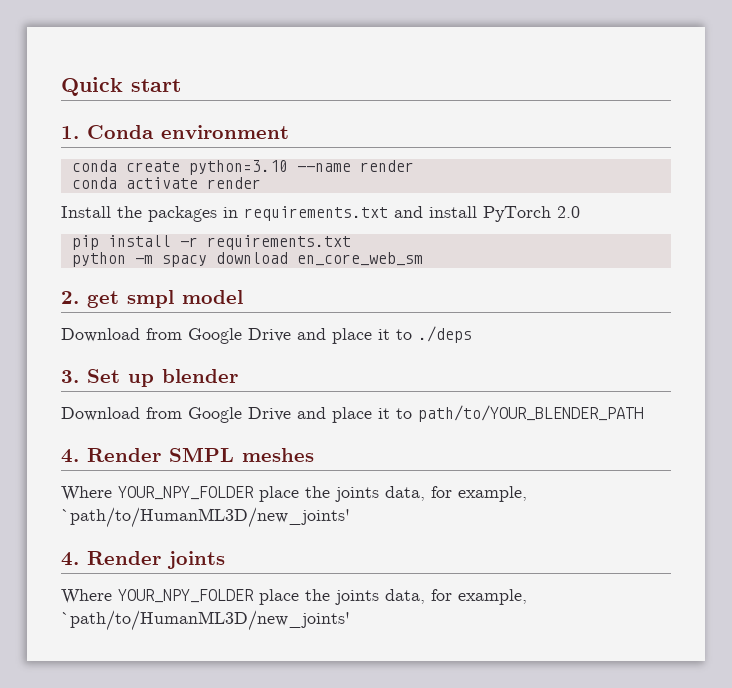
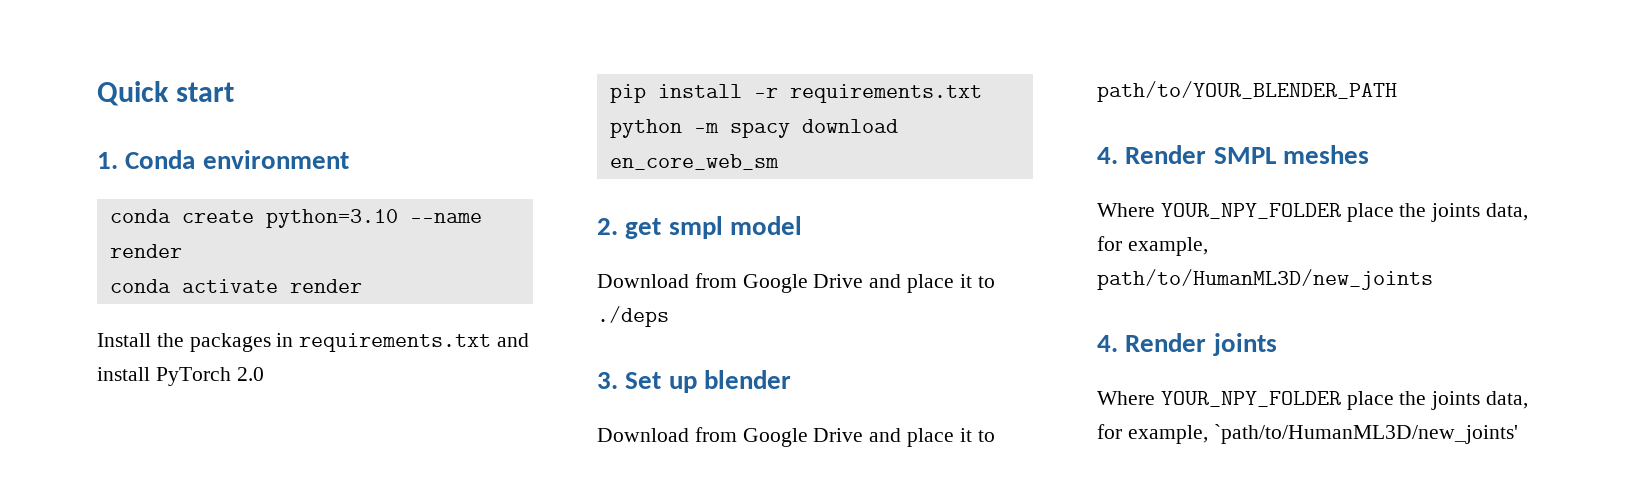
  4. Render SMPL meshes
- Where YOUR_NPY_FOLDER place the joints data, for example, `path/to/HumanML3D/new_joints'
+ Where YOUR_NPY_FOLDER place the joints data, for example, path/to/HumanML3D/new_joints

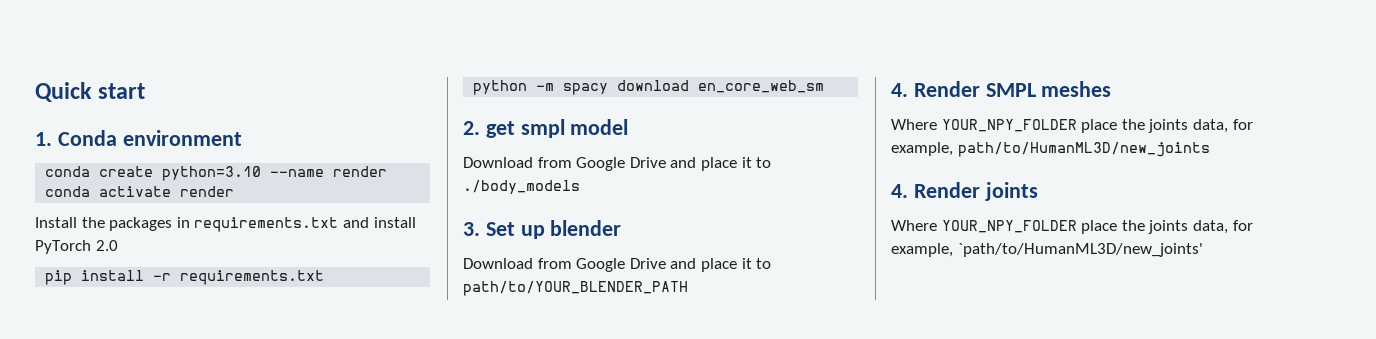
- Download from Google Drive and place it to ./deps
+ Download from Google Drive and place it to ./body_models

